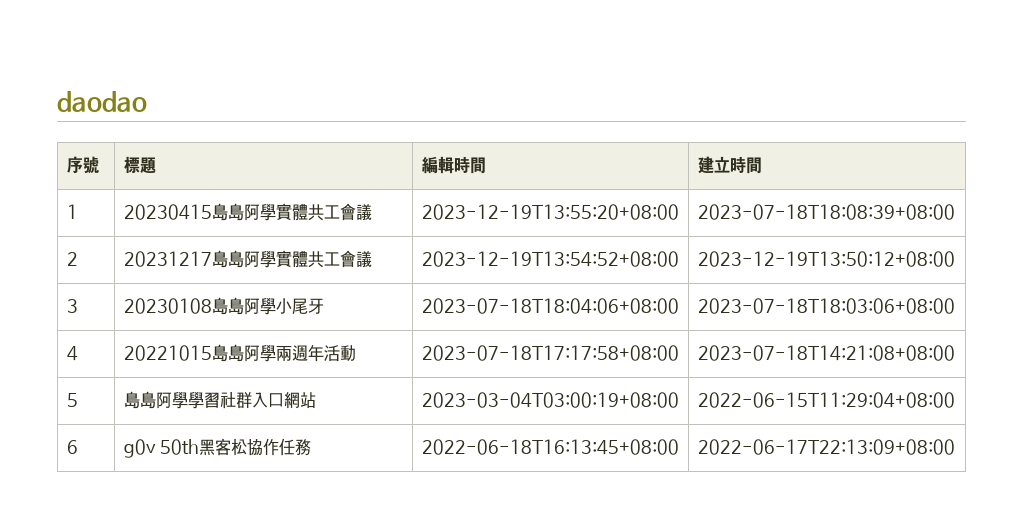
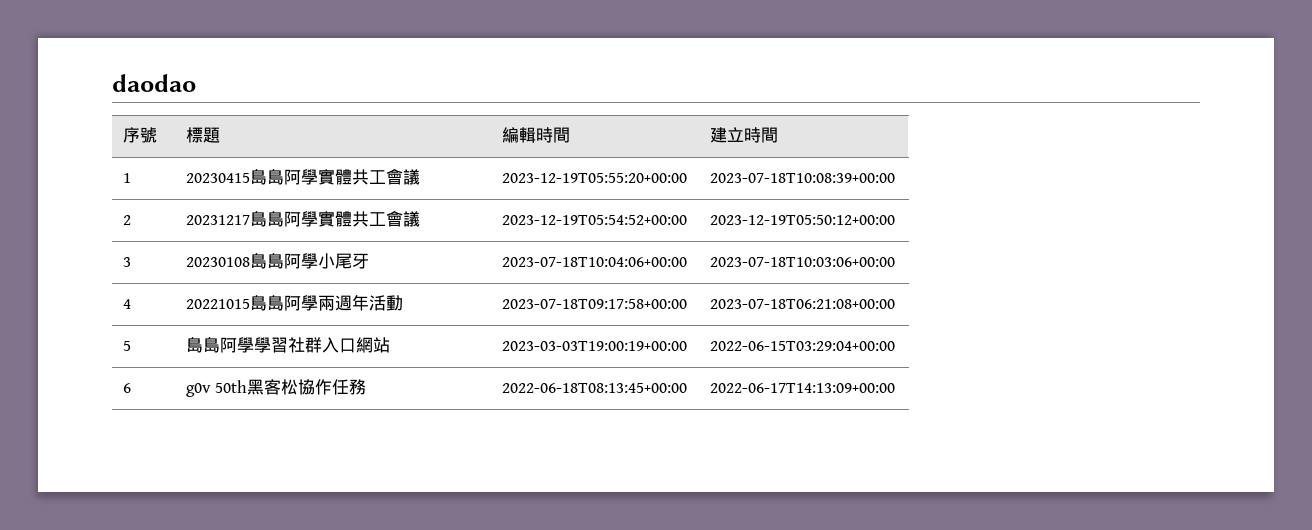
- 1 | 20230415島島阿學實體共工會議 | 2023-12-19T13:55:20+08:00 | 2023-07-18T18:08:39+08:00
+ 1 | 20230415島島阿學實體共工會議 | 2023-12-19T05:55:20+00:00 | 2023-07-18T10:08:39+00:00
- 2 | 20231217島島阿學實體共工會議 | 2023-12-19T13:54:52+08:00 | 2023-12-19T13:50:12+08:00
+ 2 | 20231217島島阿學實體共工會議 | 2023-12-19T05:54:52+00:00 | 2023-12-19T05:50:12+00:00
- 3 | 20230108島島阿學小尾牙 | 2023-07-18T18:04:06+08:00 | 2023-07-18T18:03:06+08:00
+ 3 | 20230108島島阿學小尾牙 | 2023-07-18T10:04:06+00:00 | 2023-07-18T10:03:06+00:00
- 4 | 20221015島島阿學兩週年活動 | 2023-07-18T17:17:58+08:00 | 2023-07-18T14:21:08+08:00
+ 4 | 20221015島島阿學兩週年活動 | 2023-07-18T09:17:58+00:00 | 2023-07-18T06:21:08+00:00
- 5 | 島島阿學學習社群入口網站 | 2023-03-04T03:00:19+08:00 | 2022-06-15T11:29:04+08:00
+ 5 | 島島阿學學習社群入口網站 | 2023-03-03T19:00:19+00:00 | 2022-06-15T03:29:04+00:00
- 6 | g0v 50th黑客松協作任務 | 2022-06-18T16:13:45+08:00 | 2022-06-17T22:13:09+08:00
+ 6 | g0v 50th黑客松協作任務 | 2022-06-18T08:13:45+00:00 | 2022-06-17T14:13:09+00:00

